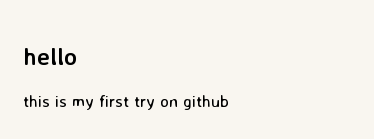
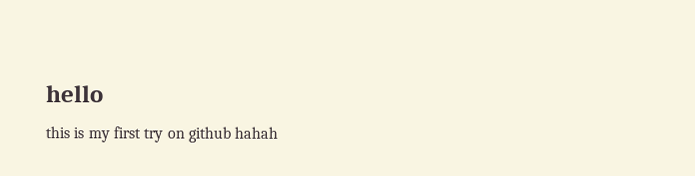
- this is my first try on github
+ this is my first try on github hahah

